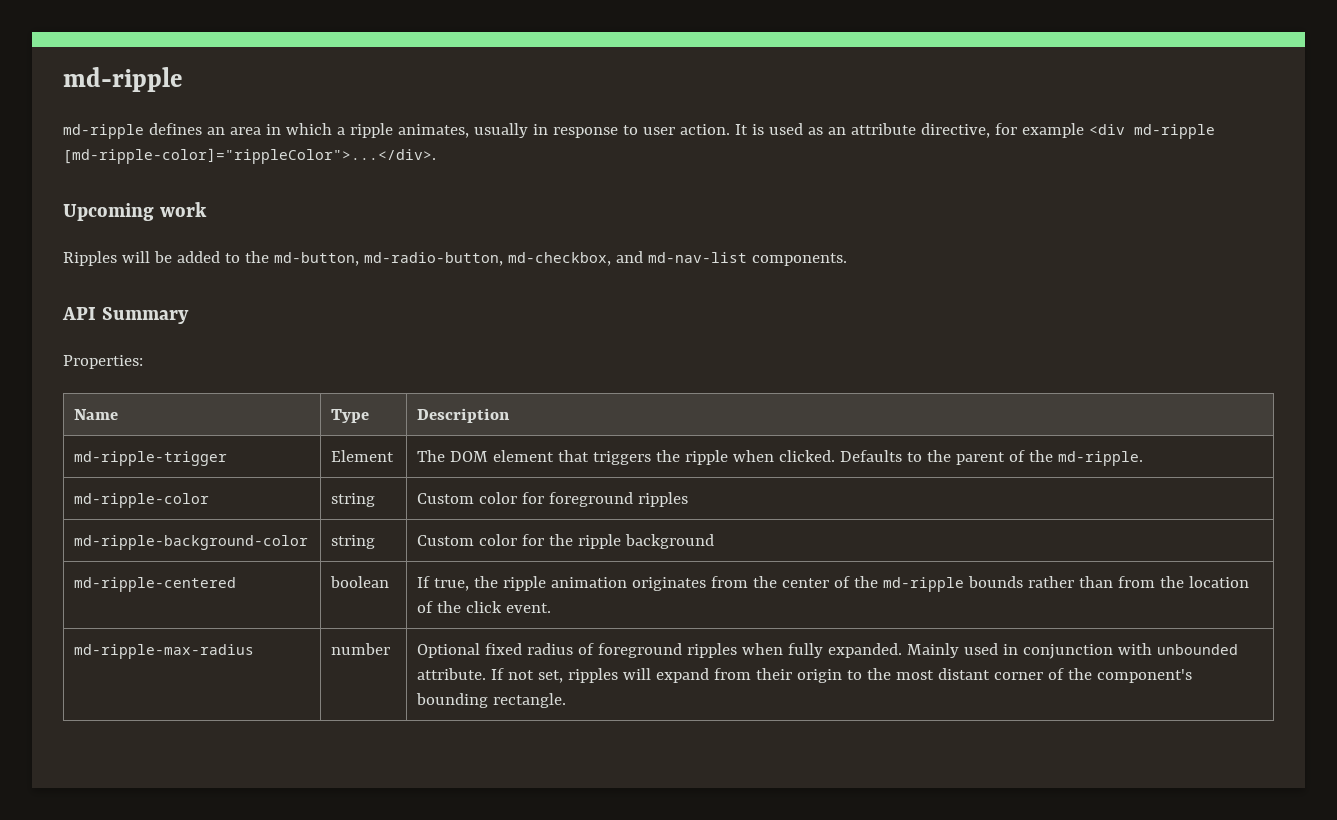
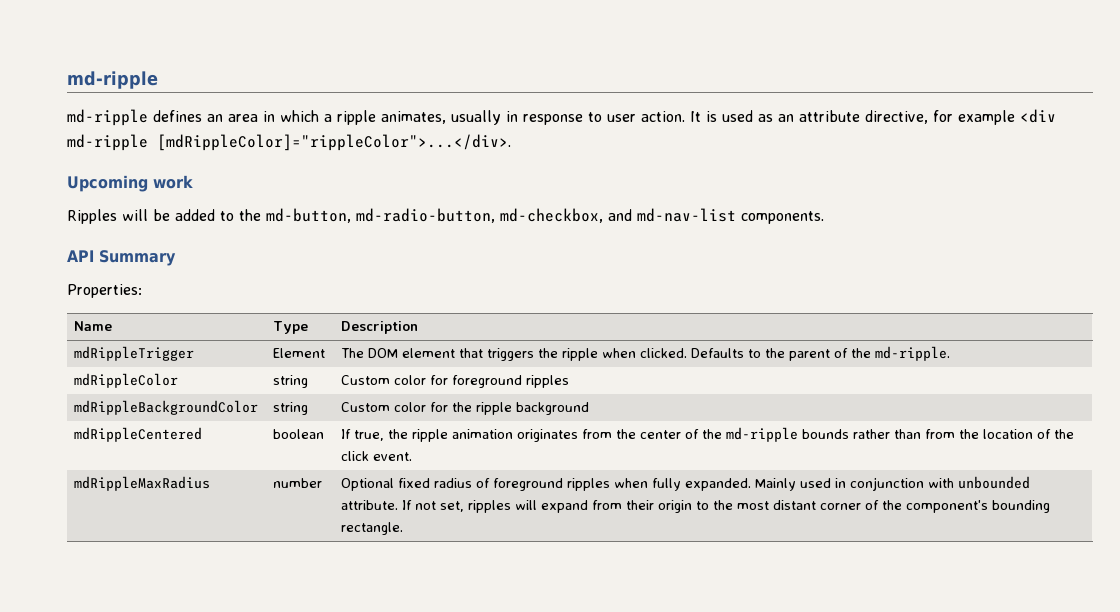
- It is used as an attribute directive, for example <div md-ripple [md-ripple-color]="rippleColor">...</div>.
+ It is used as an attribute directive, for example <div md-ripple [mdRippleColor]="rippleColor">...</div>.
- md-ripple-trigger | Element | The DOM element that triggers the ripple when clicked. Defaults to the parent of the md-ripple.
+ mdRippleTrigger | Element | The DOM element that triggers the ripple when clicked. Defaults to the parent of the md-ripple.
- md-ripple-color | string | Custom color for foreground ripples
+ mdRippleColor | string | Custom color for foreground ripples
- md-ripple-background-color | string | Custom color for the ripple background
+ mdRippleBackgroundColor | string | Custom color for the ripple background
- md-ripple-centered | boolean | If true, the ripple animation originates from the center of the md-ripple bounds rather than from the location of the click event.
+ mdRippleCentered | boolean | If true, the ripple animation originates from the center of the md-ripple bounds rather than from the location of the click event.
- md-ripple-max-radius | number | Optional fixed radius of foreground ripples when fully expanded. Mainly used in conjunction with unbounded attribute. If not set, ripples will expand from their origin to the most distant corner of the component's bounding rectangle.
+ mdRippleMaxRadius | number | Optional fixed radius of foreground ripples when fully expanded. Mainly used in conjunction with unbounded attribute. If not set, ripples will expand from their origin to the most distant corner of the component's bounding rectangle.

